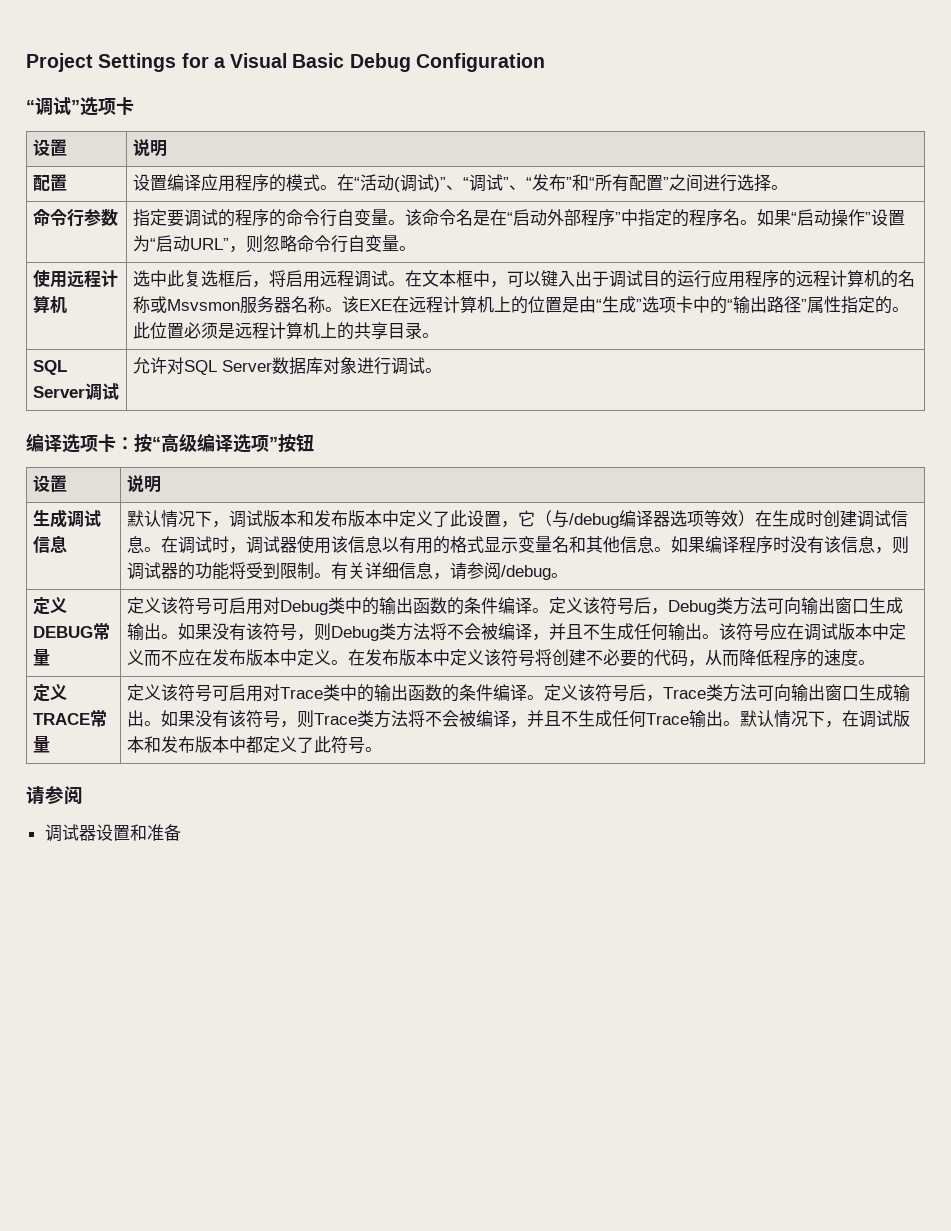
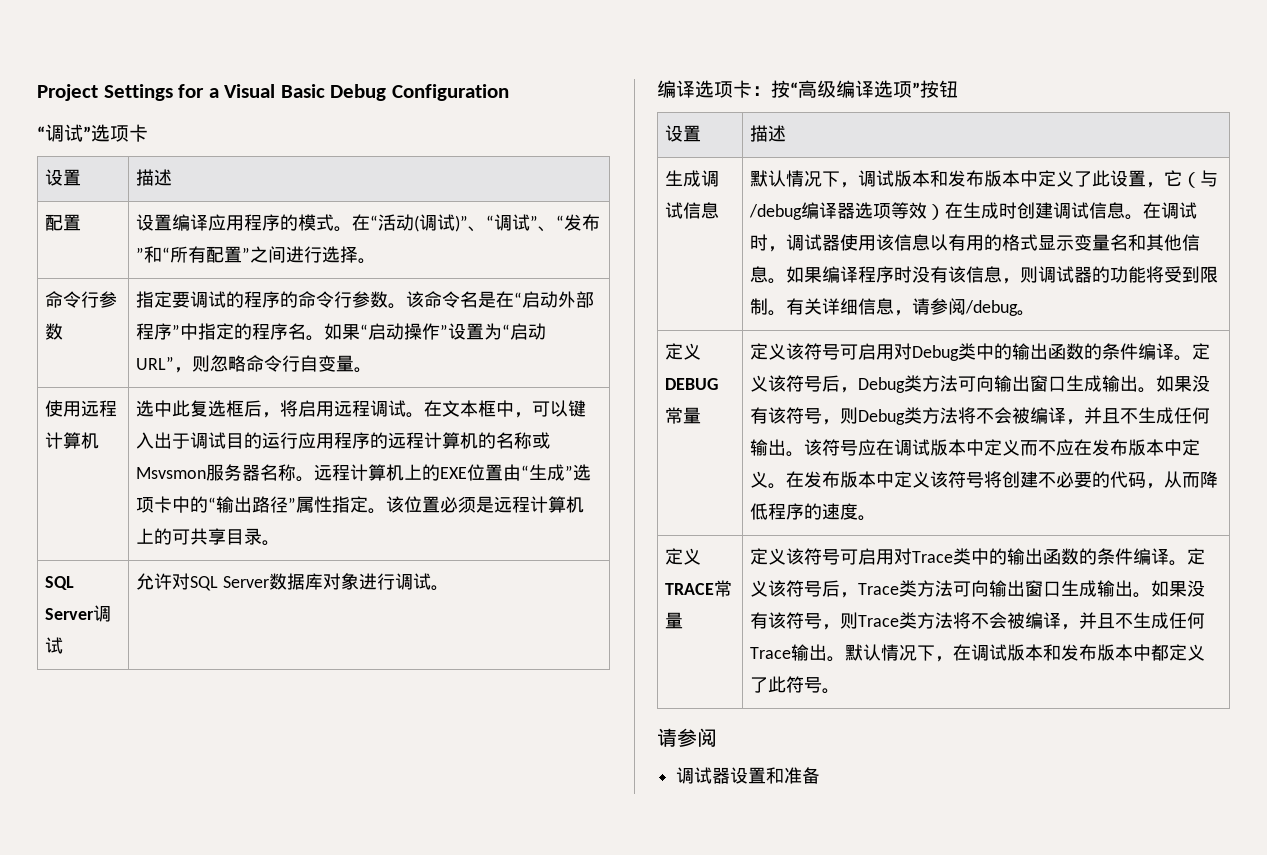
  “调试”选项卡
- 设置 | 说明
+ 设置 | 描述
- 命令行参数 | 指定要调试的程序的命令行自变量。该命令名是在“启动外部程序”中指定的程序名。如果“启动操作”设置为“启动URL”，则忽略命令行自变量。
+ 命令行参数 | 指定要调试的程序的命令行参数。该命令名是在“启动外部程序”中指定的程序名。如果“启动操作”设置为“启动URL”，则忽略命令行自变量。
- 该EXE在远程计算机上的位置是由“生成”选项卡中的“输出路径”属性指定的。此位置必须是远程计算机上的共享目录。
+ 远程计算机上的EXE位置由“生成”选项卡中的“输出路径”属性指定。该位置必须是远程计算机上的可共享目录。
  编译选项卡：按“高级编译选项”按钮
- 设置 | 说明
+ 设置 | 描述

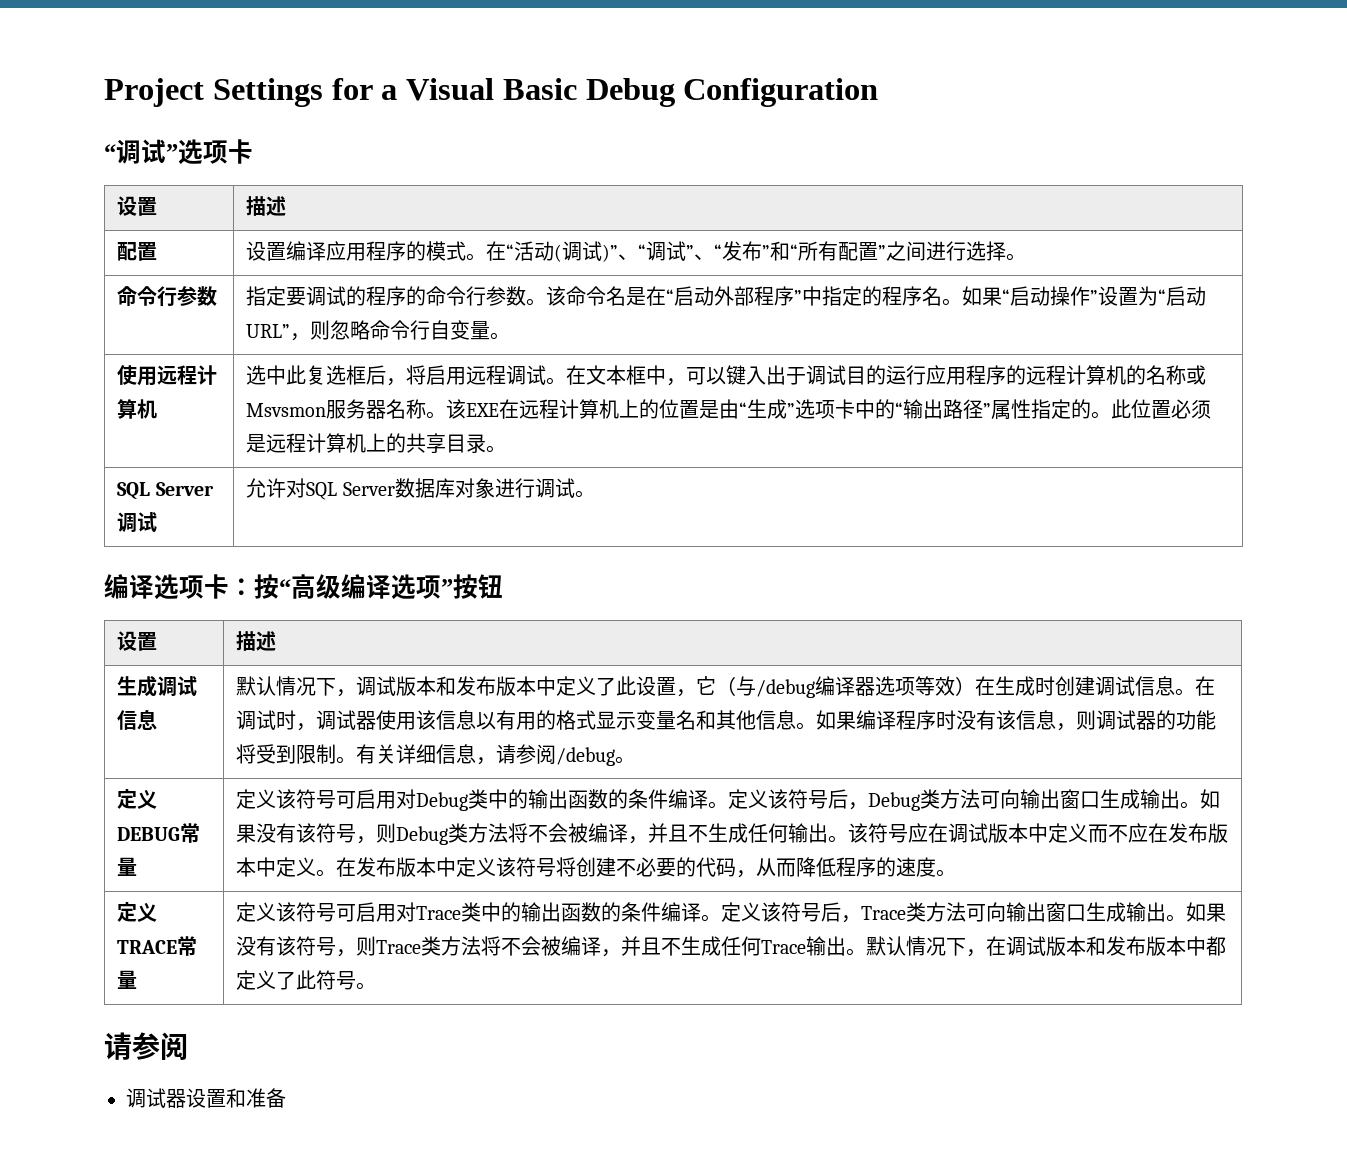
- 远程计算机上的EXE位置由“生成”选项卡中的“输出路径”属性指定。该位置必须是远程计算机上的可共享目录。
+ 该EXE在远程计算机上的位置是由“生成”选项卡中的“输出路径”属性指定的。此位置必须是远程计算机上的共享目录。

